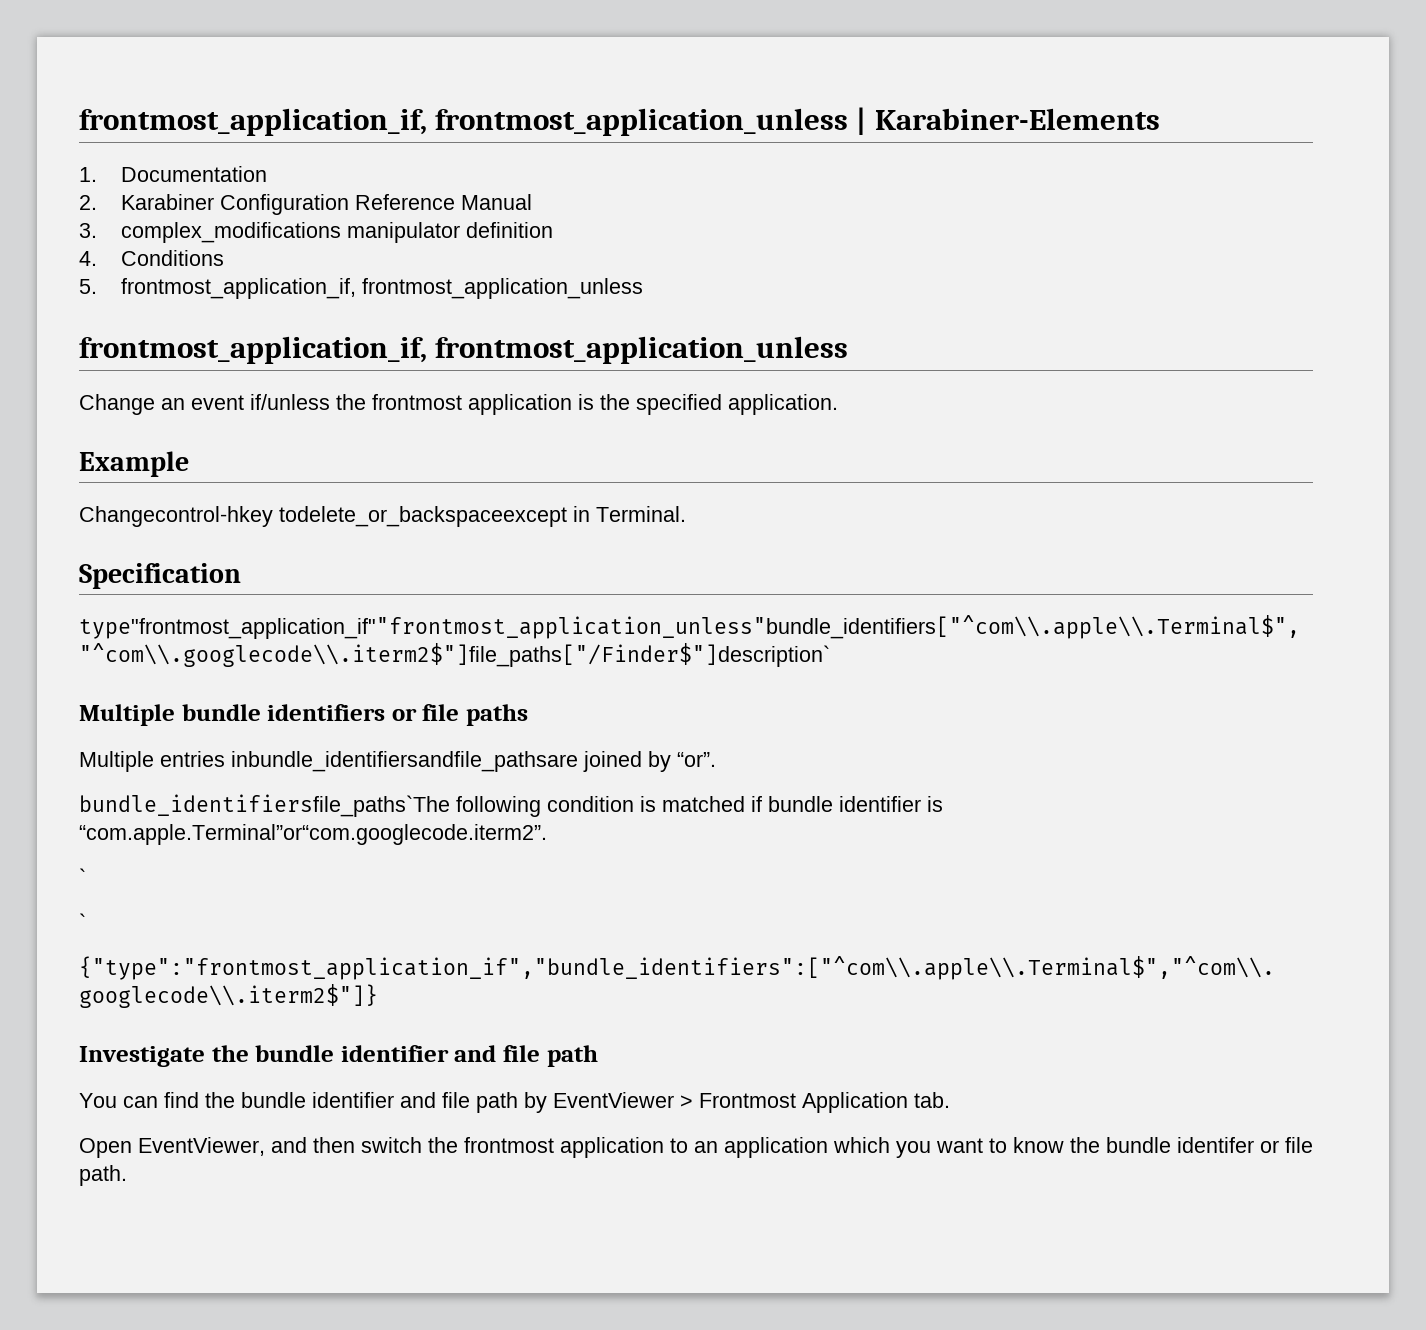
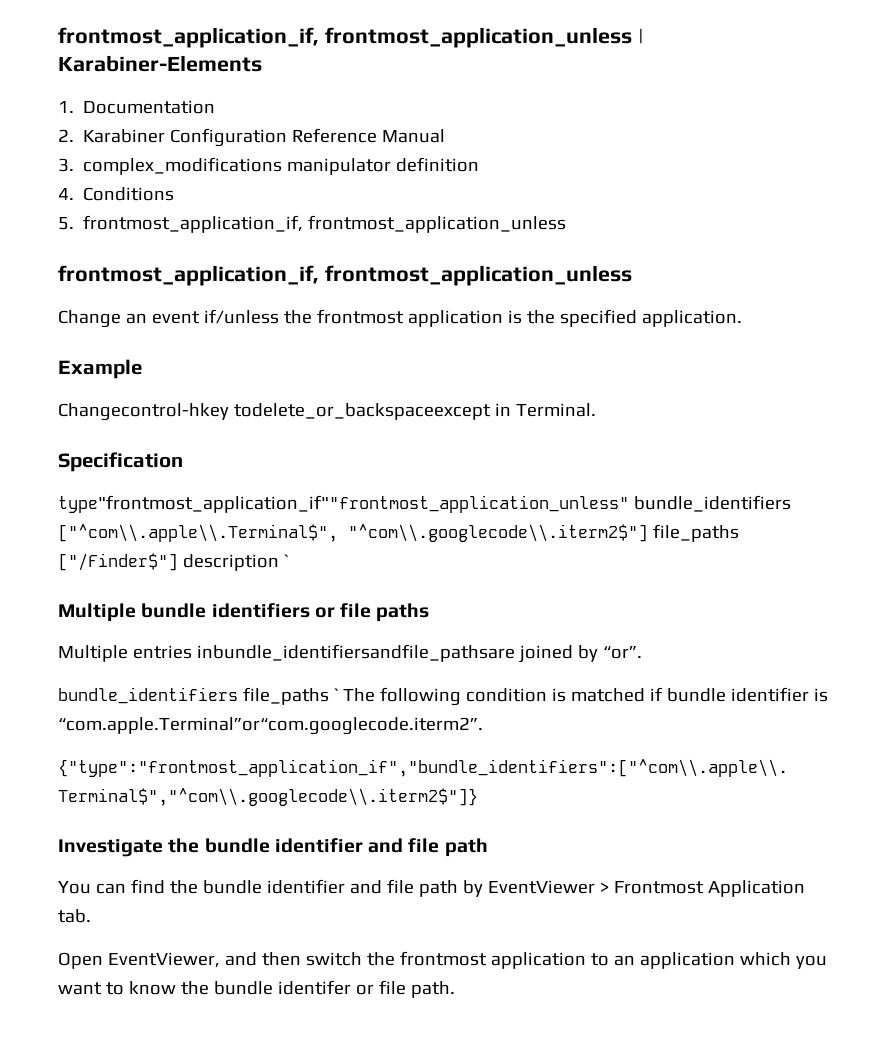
- type"frontmost_application_if""frontmost_application_unless"bundle_identifiers["^com\\.apple\\.Terminal$", "^com\\.googlecode\\.iterm2$"]file_paths["/Finder$"]description`
+ type"frontmost_application_if""frontmost_application_unless" bundle_identifiers ["^com\\.apple\\.Terminal$", "^com\\.googlecode\\.iterm2$"] file_paths ["/Finder$"] description `
- bundle_identifiersfile_paths`The following condition is matched if bundle identifier is “com.apple.Terminal”or“com.googlecode.iterm2”.
- `
- `
+ bundle_identifiers file_paths ` The following condition is matched if bundle identifier is “com.apple.Terminal”or“com.googlecode.iterm2”.

